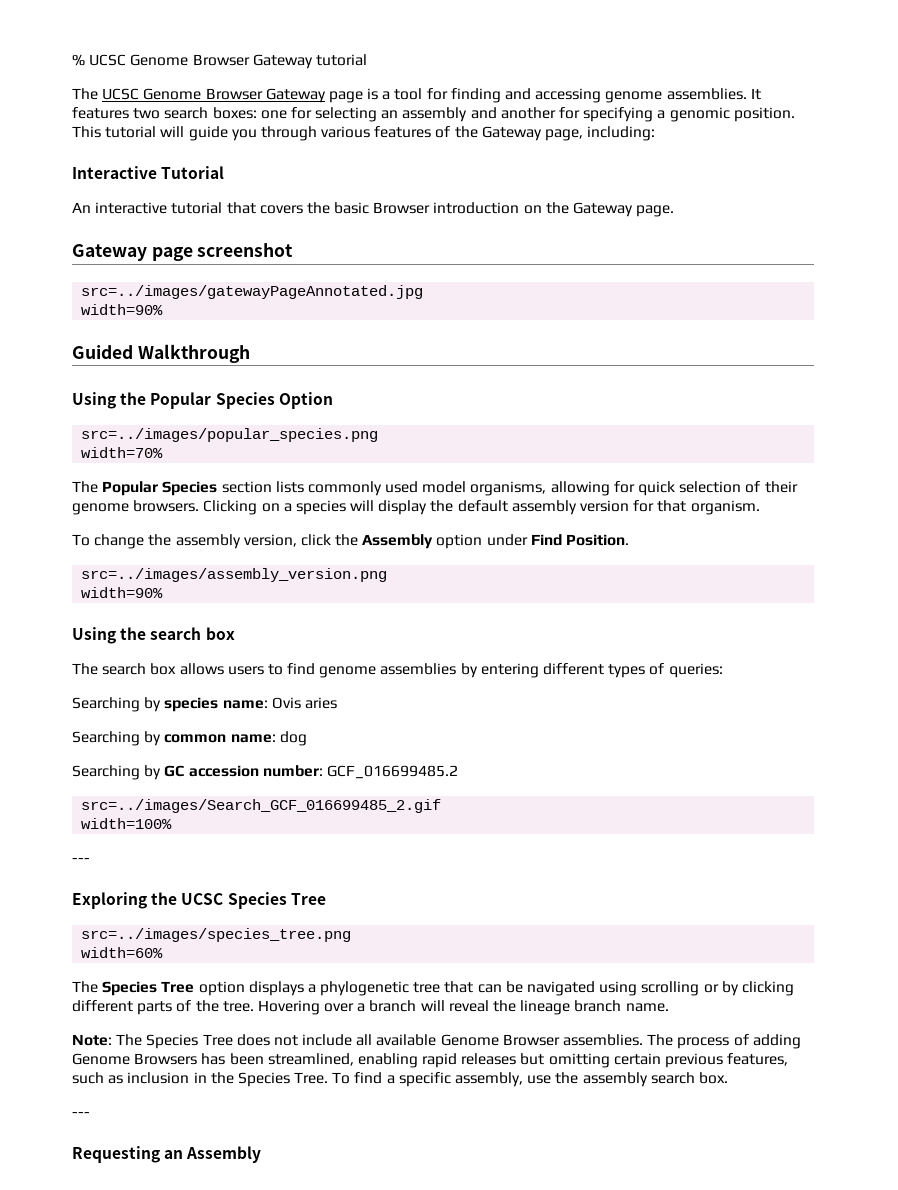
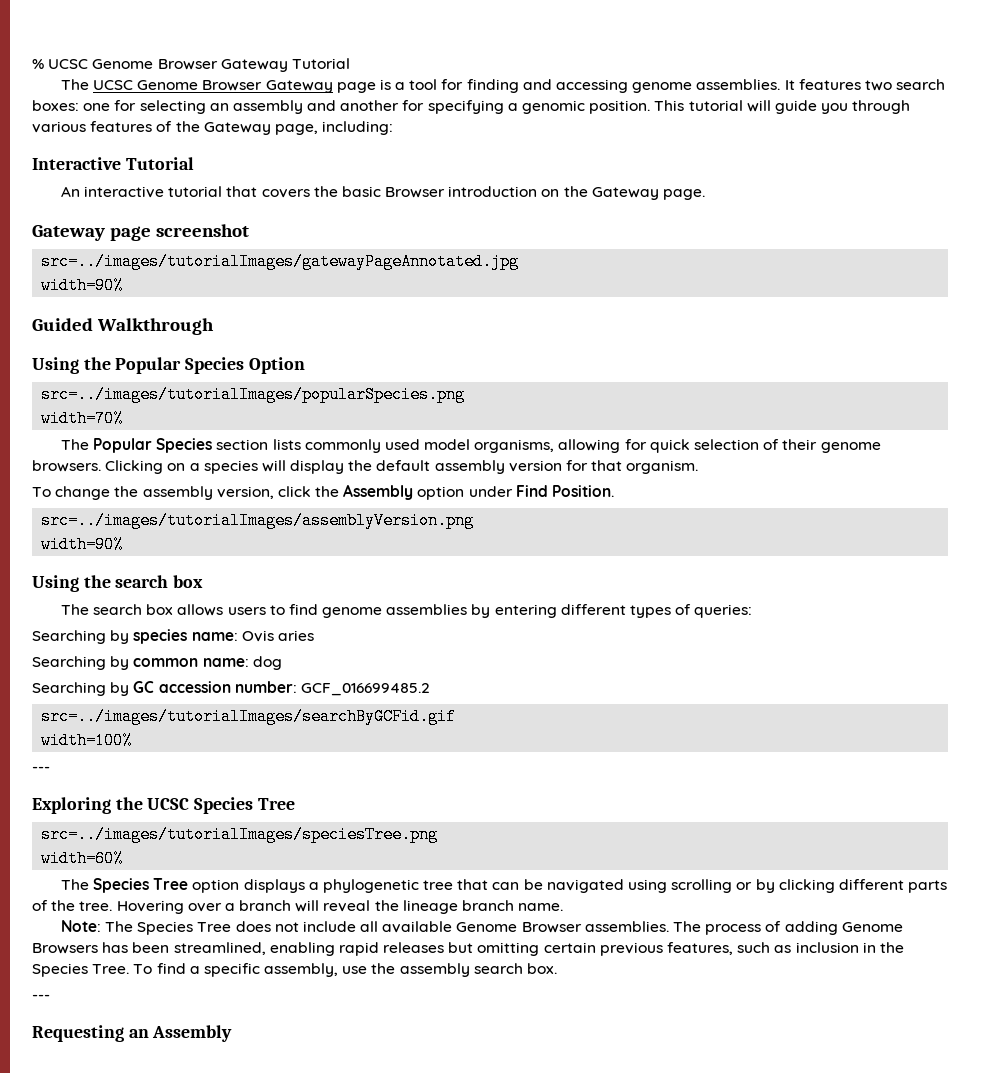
- % UCSC Genome Browser Gateway tutorial
+ % UCSC Genome Browser Gateway Tutorial
- src=../images/gatewayPageAnnotated.jpg
+ src=../images/tutorialImages/gatewayPageAnnotated.jpg
- src=../images/popular_species.png
+ src=../images/tutorialImages/popularSpecies.png
- src=../images/assembly_version.png
+ src=../images/tutorialImages/assemblyVersion.png
- src=../images/Search_GCF_016699485_2.gif
+ src=../images/tutorialImages/searchByGCFid.gif
- src=../images/species_tree.png
+ src=../images/tutorialImages/speciesTree.png

